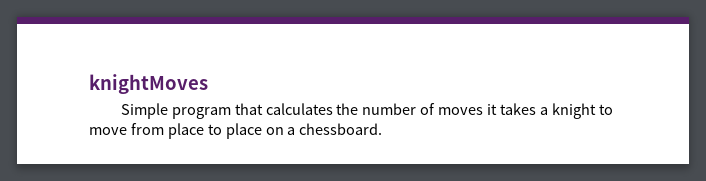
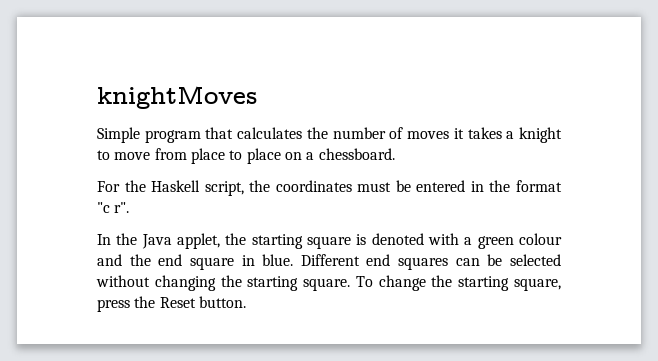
+ For the Haskell script, the coordinates must be entered in the format "c r".
+ In the Java applet, the starting square is denoted with a green colour and the end square in blue. Different end squares can be selected without changing the starting square. To change the starting square, press the Reset button.

